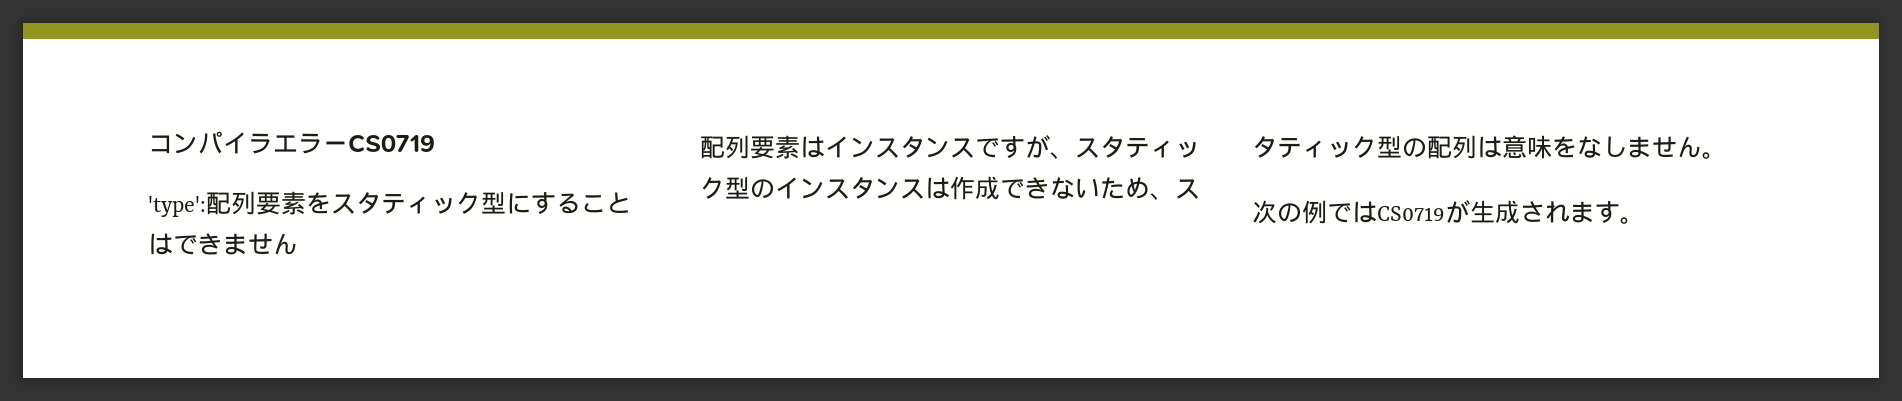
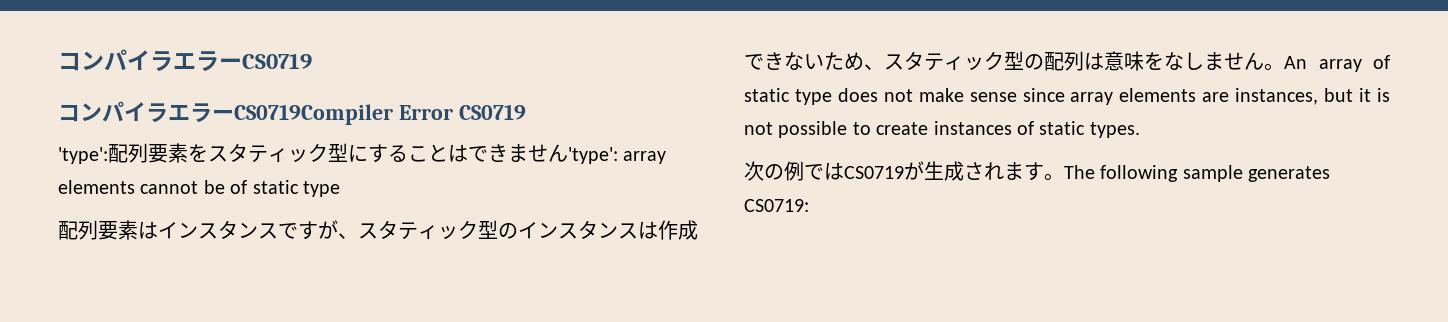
+ コンパイラエラーCS0719Compiler Error CS0719
- 'type':配列要素をスタティック型にすることはできません
+ 'type':配列要素をスタティック型にすることはできません'type': array elements cannot be of static type
+ An array of static type does not make sense since array elements are instances, but it is not possible to create instances of static types.
+ The following sample generates CS0719:

